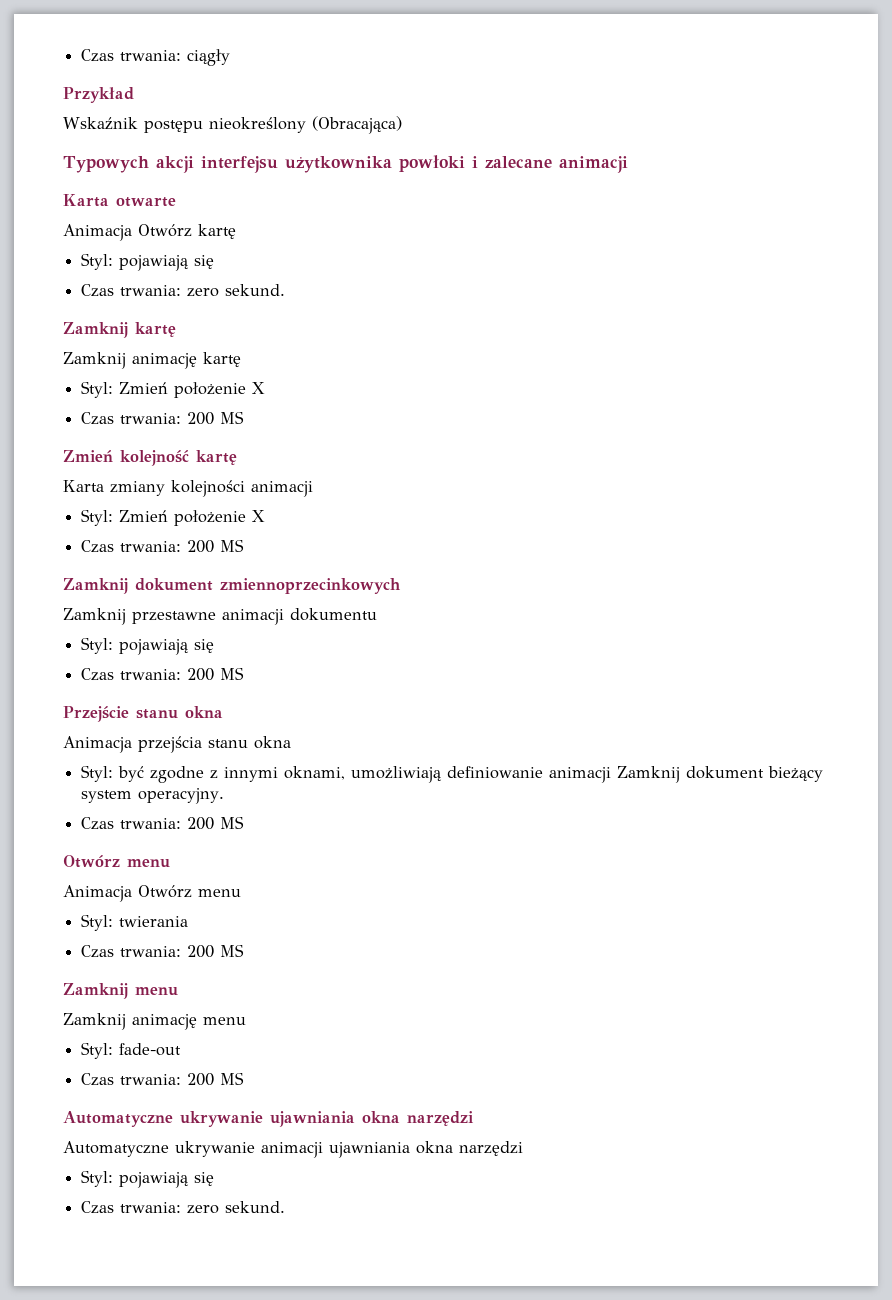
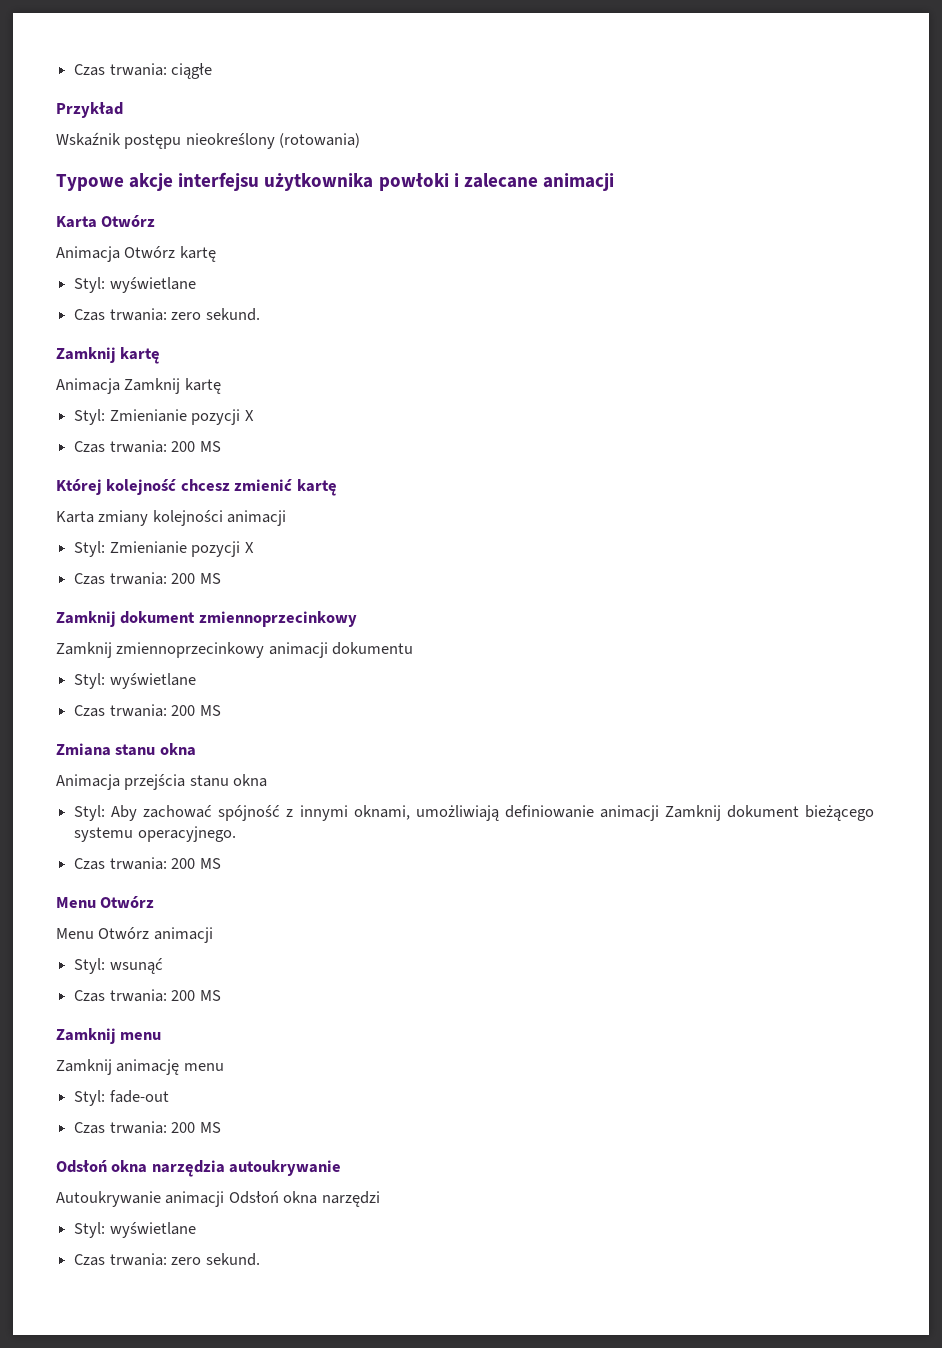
- Czas trwania: ciągły
+ Czas trwania: ciągłe
- Wskaźnik postępu nieokreślony (Obracająca)
- Typowych akcji interfejsu użytkownika powłoki i zalecane animacji
+ Wskaźnik postępu nieokreślony (rotowania)
+ Typowe akcje interfejsu użytkownika powłoki i zalecane animacji
- Karta otwarte
+ Karta Otwórz
  Animacja Otwórz kartę
- Styl: pojawiają się
+ Styl: wyświetlane
- Zamknij animację kartę
- Styl: Zmień położenie X
+ Animacja Zamknij kartę
+ Styl: Zmienianie pozycji X
  Czas trwania: 200 MS
- Zmień kolejność kartę
+ Której kolejność chcesz zmienić kartę
  Karta zmiany kolejności animacji
- Styl: Zmień położenie X
+ Styl: Zmienianie pozycji X
- Zamknij dokument zmiennoprzecinkowych
- Zamknij przestawne animacji dokumentu
- Styl: pojawiają się
+ Zamknij dokument zmiennoprzecinkowy
+ Zamknij zmiennoprzecinkowy animacji dokumentu
+ Styl: wyświetlane
  Czas trwania: 200 MS
- Przejście stanu okna
+ Zmiana stanu okna
- Styl: być zgodne z innymi oknami, umożliwiają definiowanie animacji Zamknij dokument bieżący system operacyjny.
+ Styl: Aby zachować spójność z innymi oknami, umożliwiają definiowanie animacji Zamknij dokument bieżącego systemu operacyjnego.
  Czas trwania: 200 MS
- Otwórz menu
- Animacja Otwórz menu
- Styl: twierania
+ Menu Otwórz
+ Menu Otwórz animacji
+ Styl: wsunąć
- Automatyczne ukrywanie ujawniania okna narzędzi
- Automatyczne ukrywanie animacji ujawniania okna narzędzi
- Styl: pojawiają się
+ Odsłoń okna narzędzia autoukrywanie
+ Autoukrywanie animacji Odsłoń okna narzędzi
+ Styl: wyświetlane

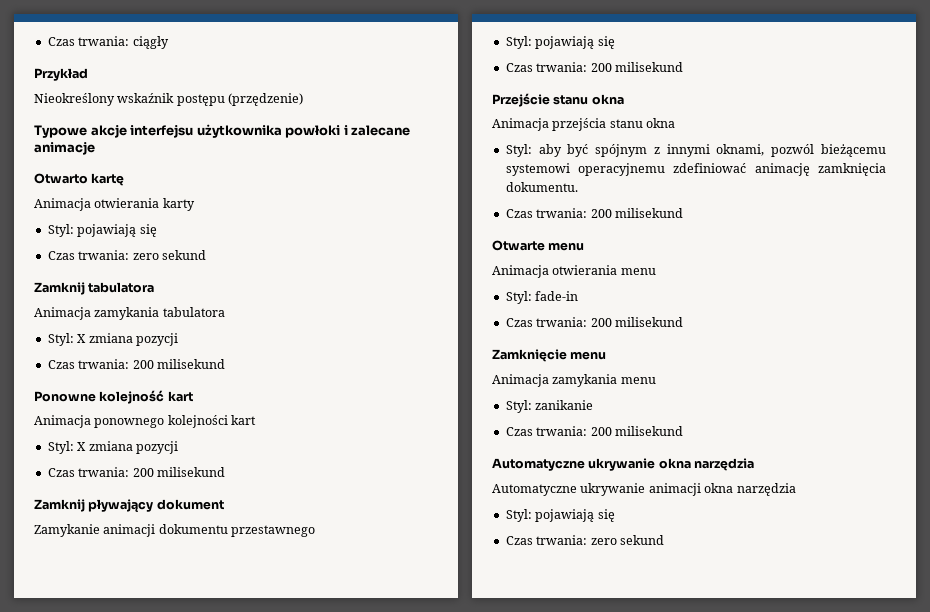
- Czas trwania: ciągłe
+ Czas trwania: ciągły
- Wskaźnik postępu nieokreślony (rotowania)
+ Nieokreślony wskaźnik postępu (przędzenie)
- Typowe akcje interfejsu użytkownika powłoki i zalecane animacji
- Karta Otwórz
- Animacja Otwórz kartę
- Styl: wyświetlane
- Czas trwania: zero sekund.
- Zamknij kartę
- Animacja Zamknij kartę
- Styl: Zmienianie pozycji X
- Czas trwania: 200 MS
- Której kolejność chcesz zmienić kartę
- Karta zmiany kolejności animacji
- Styl: Zmienianie pozycji X
- Czas trwania: 200 MS
- Zamknij dokument zmiennoprzecinkowy
- Zamknij zmiennoprzecinkowy animacji dokumentu
- Styl: wyświetlane
- Czas trwania: 200 MS
- Zmiana stanu okna
+ Typowe akcje interfejsu użytkownika powłoki i zalecane animacje
+ Otwarto kartę
+ Animacja otwierania karty
+ Styl: pojawiają się
+ Czas trwania: zero sekund
+ Zamknij tabulatora
+ Animacja zamykania tabulatora
+ Styl: X zmiana pozycji
+ Czas trwania: 200 milisekund
+ Ponowne kolejność kart
+ Animacja ponownego kolejności kart
+ Styl: X zmiana pozycji
+ Czas trwania: 200 milisekund
+ Zamknij pływający dokument
+ Zamykanie animacji dokumentu przestawnego
+ Styl: pojawiają się
+ Czas trwania: 200 milisekund
+ Przejście stanu okna
- Styl: Aby zachować spójność z innymi oknami, umożliwiają definiowanie animacji Zamknij dokument bieżącego systemu operacyjnego.
- Czas trwania: 200 MS
- Menu Otwórz
- Menu Otwórz animacji
- Styl: wsunąć
- Czas trwania: 200 MS
- Zamknij menu
- Zamknij animację menu
- Styl: fade-out
- Czas trwania: 200 MS
- Odsłoń okna narzędzia autoukrywanie
- Autoukrywanie animacji Odsłoń okna narzędzi
- Styl: wyświetlane
- Czas trwania: zero sekund.
+ Styl: aby być spójnym z innymi oknami, pozwól bieżącemu systemowi operacyjnemu zdefiniować animację zamknięcia dokumentu.
+ Czas trwania: 200 milisekund
+ Otwarte menu
+ Animacja otwierania menu
+ Styl: fade-in
+ Czas trwania: 200 milisekund
+ Zamknięcie menu
+ Animacja zamykania menu
+ Styl: zanikanie
+ Czas trwania: 200 milisekund
+ Automatyczne ukrywanie okna narzędzia
+ Automatyczne ukrywanie animacji okna narzędzia
+ Styl: pojawiają się
+ Czas trwania: zero sekund

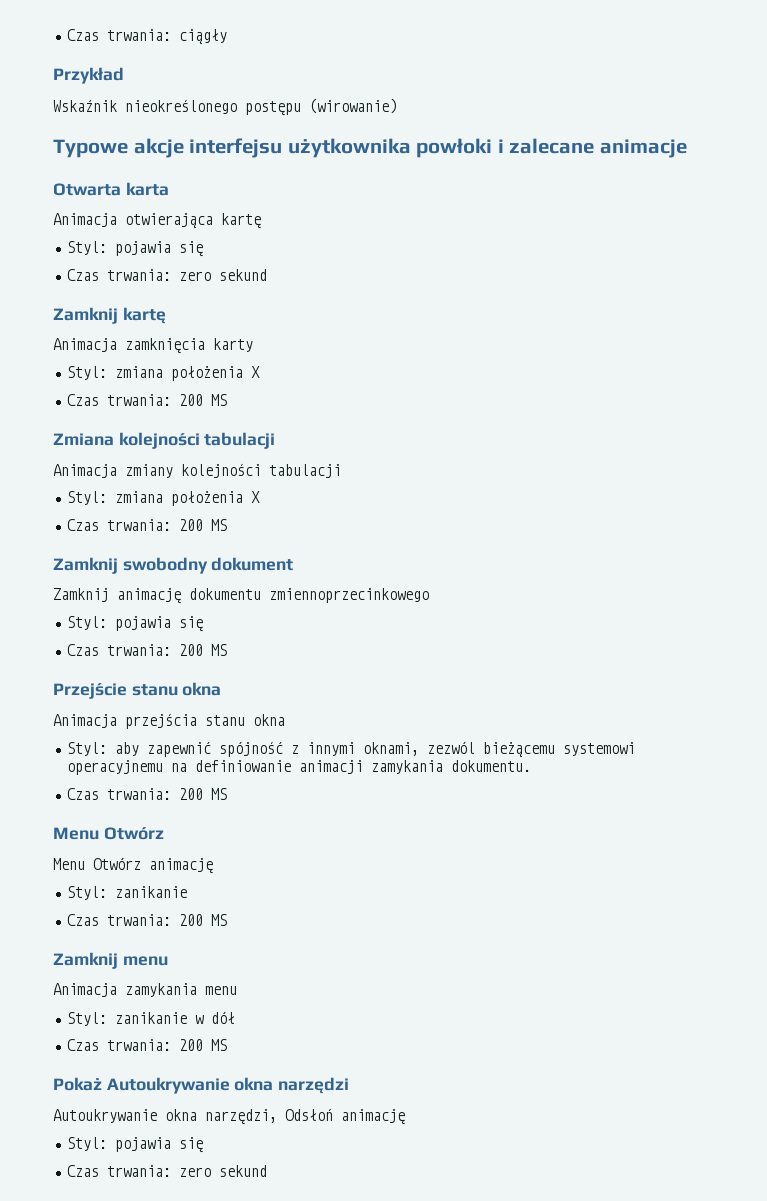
- Nieokreślony wskaźnik postępu (przędzenie)
+ Wskaźnik nieokreślonego postępu (wirowanie)
- Otwarto kartę
- Animacja otwierania karty
- Styl: pojawiają się
+ Otwarta karta
+ Animacja otwierająca kartę
+ Styl: pojawia się
- Zamknij tabulatora
- Animacja zamykania tabulatora
- Styl: X zmiana pozycji
- Czas trwania: 200 milisekund
- Ponowne kolejność kart
- Animacja ponownego kolejności kart
- Styl: X zmiana pozycji
- Czas trwania: 200 milisekund
- Zamknij pływający dokument
+ Zamknij kartę
+ Animacja zamknięcia karty
+ Styl: zmiana położenia X
+ Czas trwania: 200 MS
+ Zmiana kolejności tabulacji
+ Animacja zmiany kolejności tabulacji
+ Styl: zmiana położenia X
+ Czas trwania: 200 MS
+ Zamknij swobodny dokument
- Zamykanie animacji dokumentu przestawnego
- Styl: pojawiają się
- Czas trwania: 200 milisekund
+ Zamknij animację dokumentu zmiennoprzecinkowego
+ Styl: pojawia się
+ Czas trwania: 200 MS
- Styl: aby być spójnym z innymi oknami, pozwól bieżącemu systemowi operacyjnemu zdefiniować animację zamknięcia dokumentu.
- Czas trwania: 200 milisekund
- Otwarte menu
- Animacja otwierania menu
- Styl: fade-in
- Czas trwania: 200 milisekund
- Zamknięcie menu
+ Styl: aby zapewnić spójność z innymi oknami, zezwól bieżącemu systemowi operacyjnemu na definiowanie animacji zamykania dokumentu.
+ Czas trwania: 200 MS
+ Menu Otwórz
+ Menu Otwórz animację
+ Styl: zanikanie
+ Czas trwania: 200 MS
+ Zamknij menu
- Styl: zanikanie
- Czas trwania: 200 milisekund
- Automatyczne ukrywanie okna narzędzia
- Automatyczne ukrywanie animacji okna narzędzia
- Styl: pojawiają się
+ Styl: zanikanie w dół
+ Czas trwania: 200 MS
+ Pokaż Autoukrywanie okna narzędzi
+ Autoukrywanie okna narzędzi, Odsłoń animację
+ Styl: pojawia się

